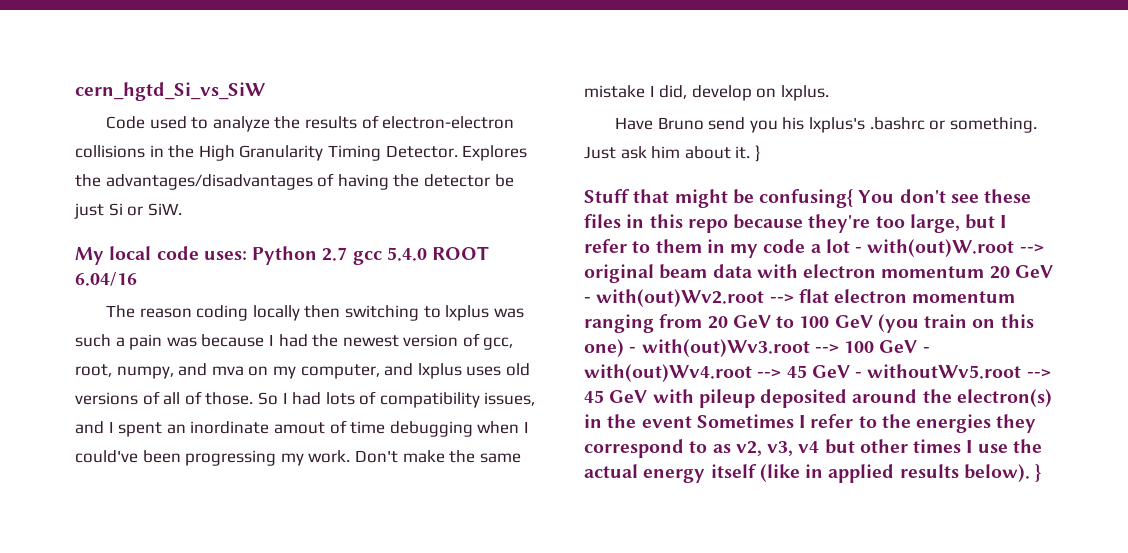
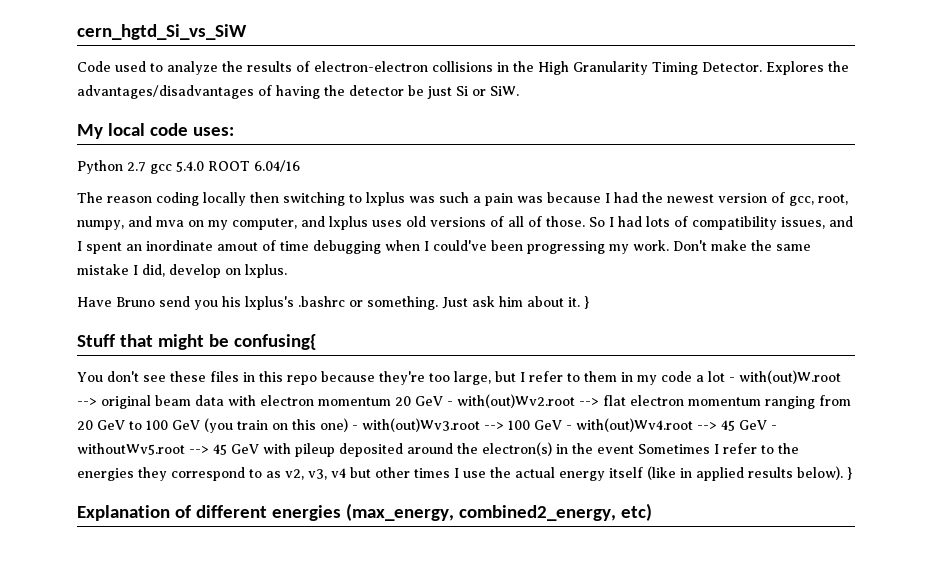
- My local code uses: Python 2.7 gcc 5.4.0 ROOT 6.04/16
+ My local code uses:
+ Python 2.7 gcc 5.4.0 ROOT 6.04/16
- Stuff that might be confusing{ You don't see these files in this repo because they're too large, but I refer to them in my code a lot - with(out)W.root --> original beam data with electron momentum 20 GeV - with(out)Wv2.root --> flat electron momentum ranging from 20 GeV to 100 GeV (you train on this one) - with(out)Wv3.root --> 100 GeV - with(out)Wv4.root --> 45 GeV - withoutWv5.root --> 45 GeV with pileup deposited around the electron(s) in the event Sometimes I refer to the energies they correspond to as v2, v3, v4 but other times I use the actual energy itself (like in applied results below).
+ Stuff that might be confusing{
+ You don't see these files in this repo because they're too large, but I refer to them in my code a lot - with(out)W.root --> original beam data with electron momentum 20 GeV - with(out)Wv2.root --> flat electron momentum ranging from 20 GeV to 100 GeV (you train on this one) - with(out)Wv3.root --> 100 GeV - with(out)Wv4.root --> 45 GeV - withoutWv5.root --> 45 GeV with pileup deposited around the electron(s) in the event Sometimes I refer to the energies they correspond to as v2, v3, v4 but other times I use the actual energy itself (like in applied results below).
+ Explanation of different energies (max_energy, combined2_energy, etc)

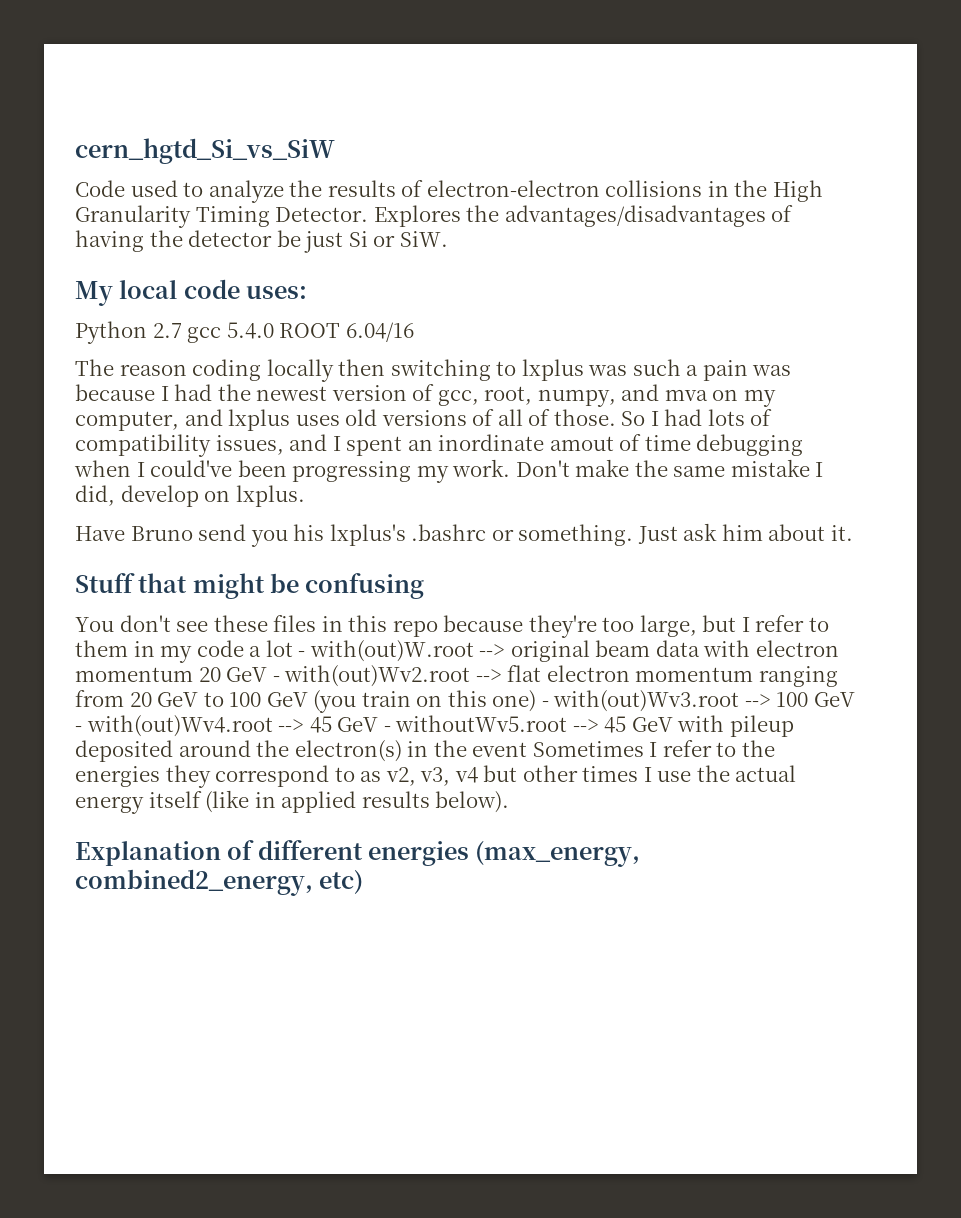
- Just ask him about it. }
+ Just ask him about it.
- Stuff that might be confusing{
+ Stuff that might be confusing
- You don't see these files in this repo because they're too large, but I refer to them in my code a lot - with(out)W.root --> original beam data with electron momentum 20 GeV - with(out)Wv2.root --> flat electron momentum ranging from 20 GeV to 100 GeV (you train on this one) - with(out)Wv3.root --> 100 GeV - with(out)Wv4.root --> 45 GeV - withoutWv5.root --> 45 GeV with pileup deposited around the electron(s) in the event Sometimes I refer to the energies they correspond to as v2, v3, v4 but other times I use the actual energy itself (like in applied results below). }
+ You don't see these files in this repo because they're too large, but I refer to them in my code a lot - with(out)W.root --> original beam data with electron momentum 20 GeV - with(out)Wv2.root --> flat electron momentum ranging from 20 GeV to 100 GeV (you train on this one) - with(out)Wv3.root --> 100 GeV - with(out)Wv4.root --> 45 GeV - withoutWv5.root --> 45 GeV with pileup deposited around the electron(s) in the event Sometimes I refer to the energies they correspond to as v2, v3, v4 but other times I use the actual energy itself (like in applied results below).

